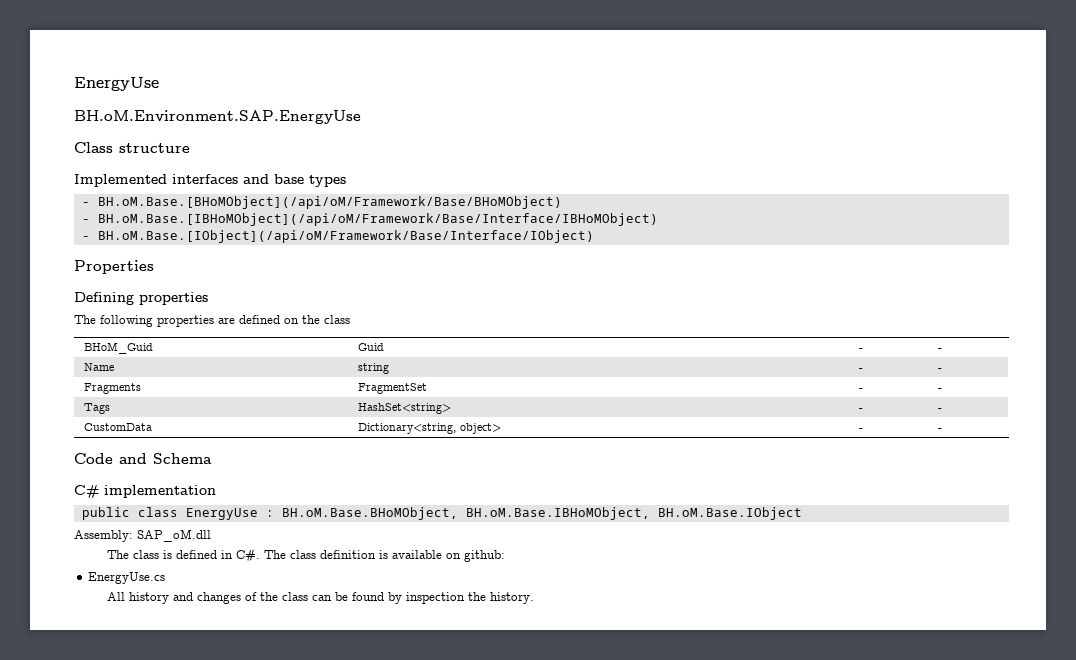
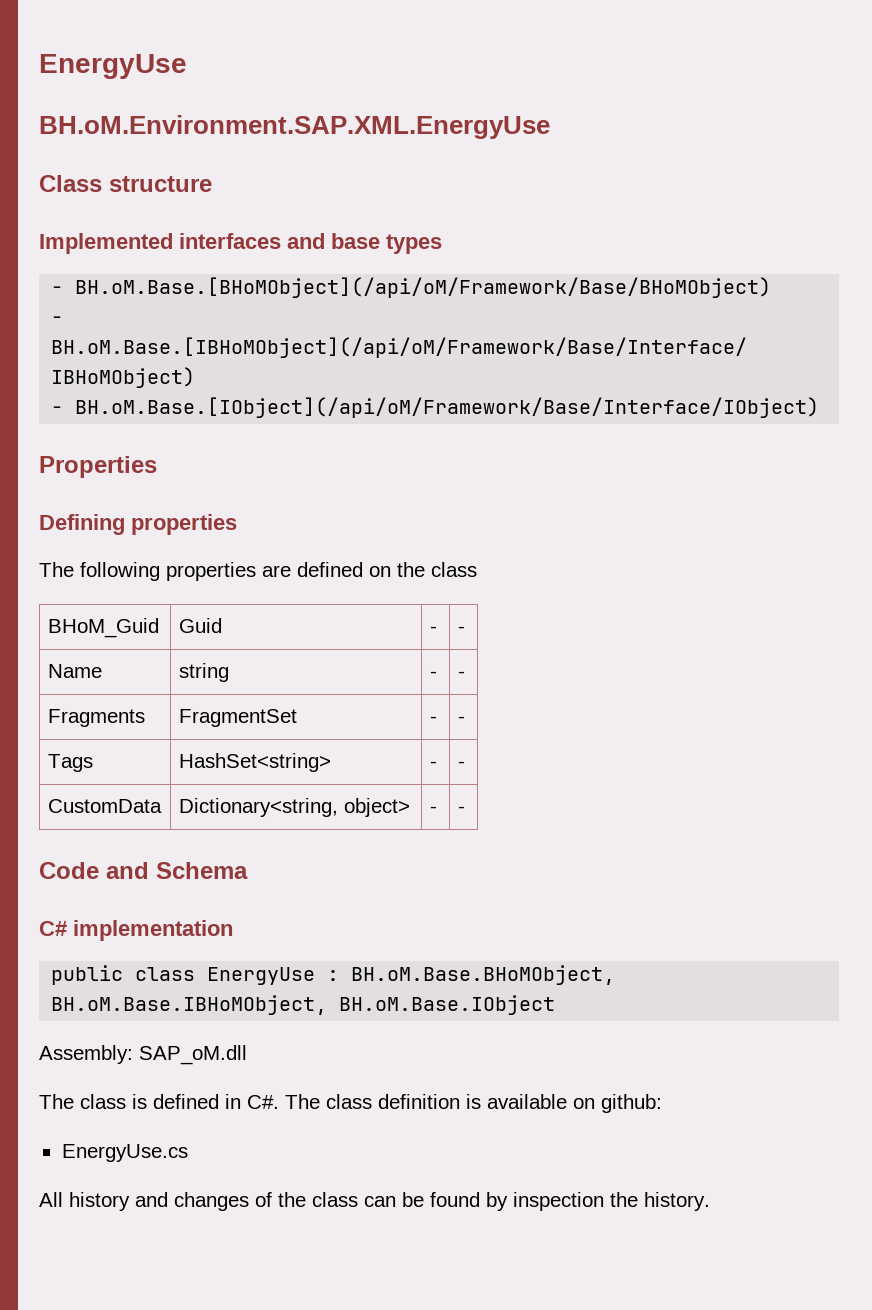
- BH.oM.Environment.SAP.EnergyUse
+ BH.oM.Environment.SAP.XML.EnergyUse

